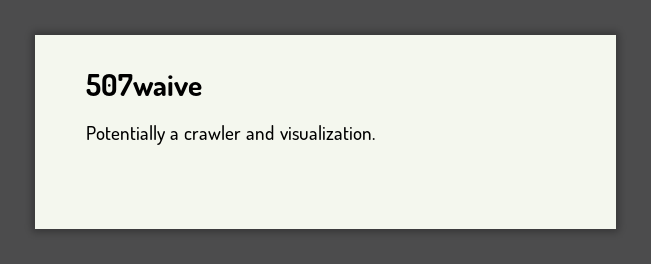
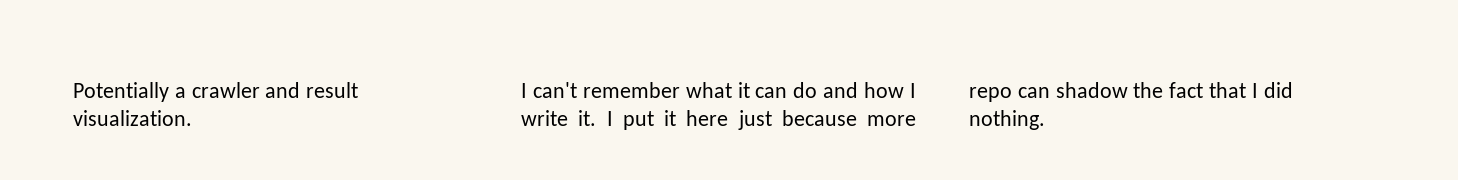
- 507waive
- Potentially a crawler and visualization.
+ Potentially a crawler and result visualization.
+ I can't remember what it can do and how I write it. I put it here just because more repo can shadow the fact that I did nothing.

